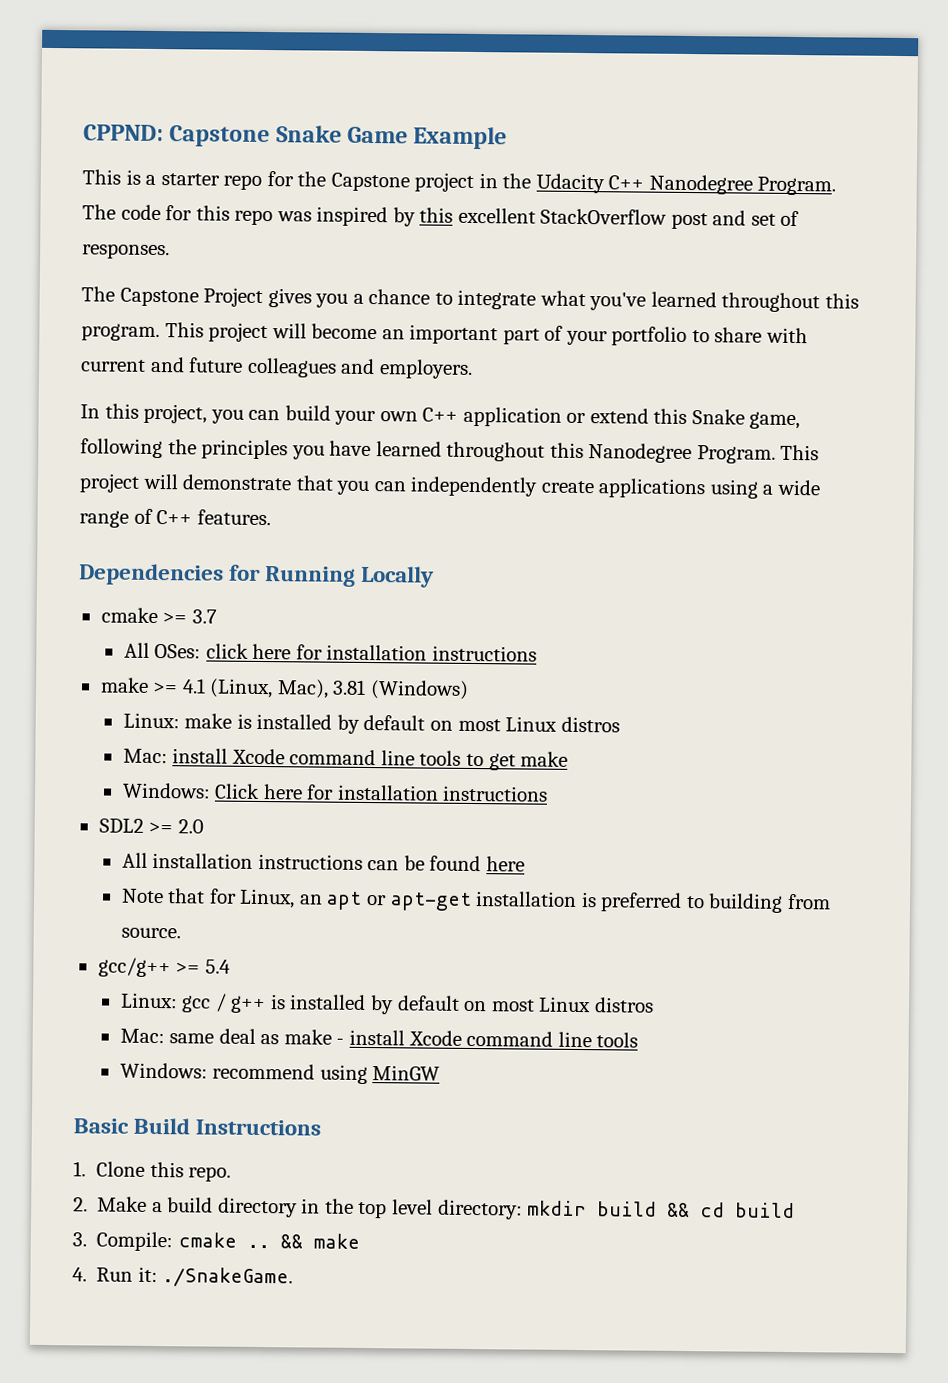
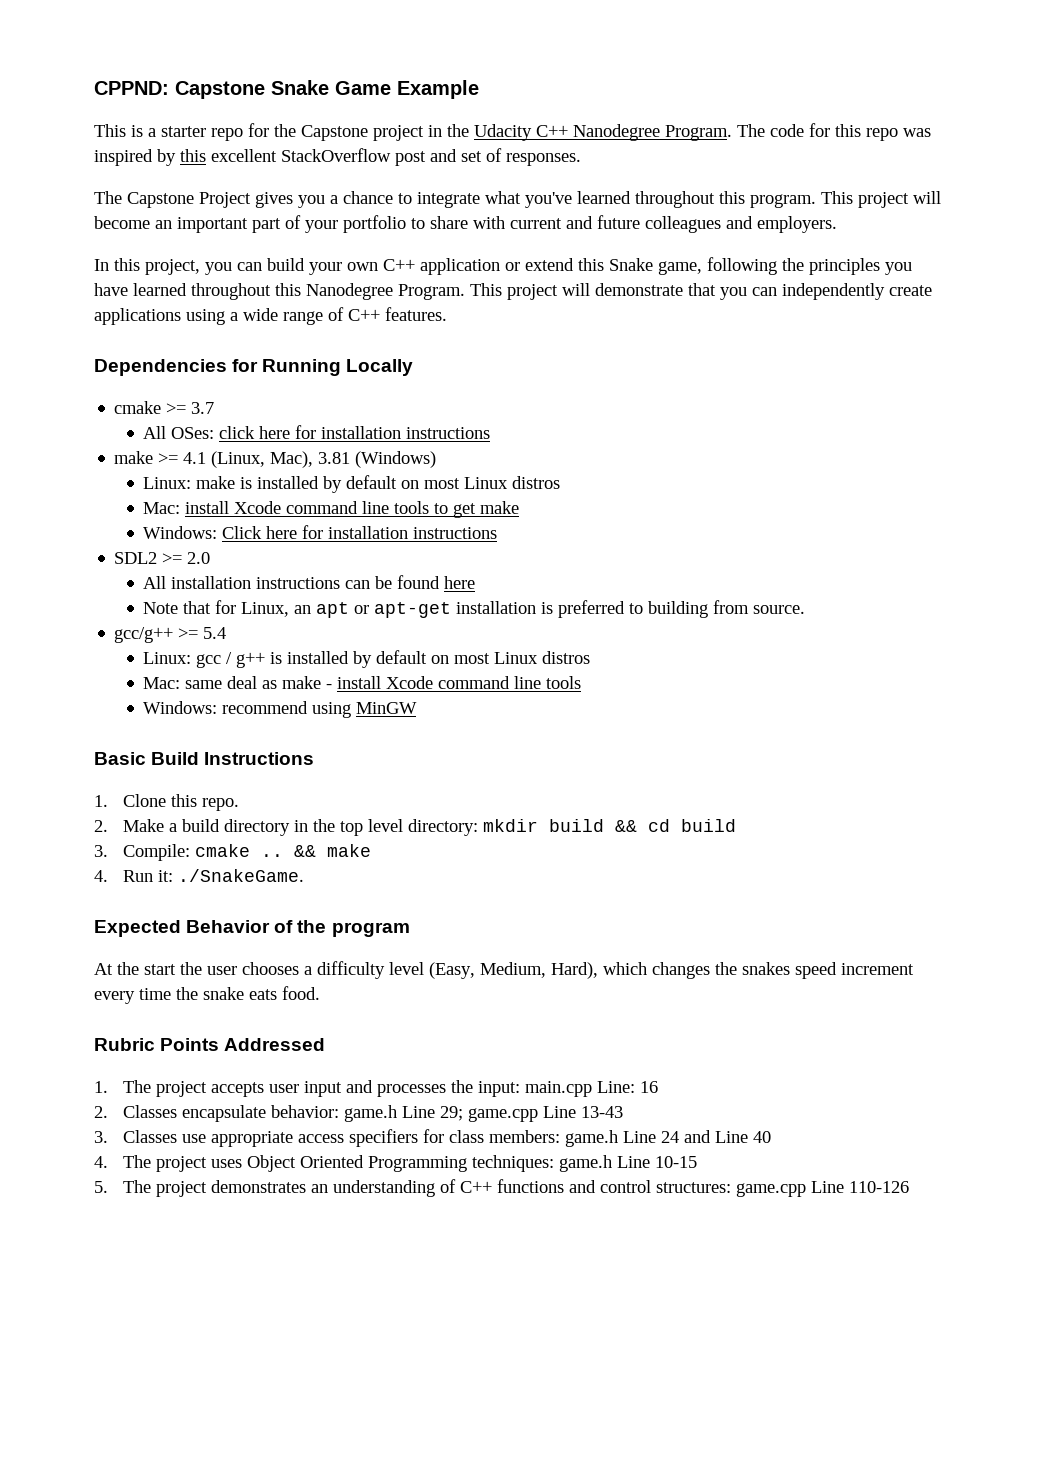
+ Expected Behavior of the program
+ At the start the user chooses a difficulty level (Easy, Medium, Hard), which changes the snakes speed increment every time the snake eats food.
+ Rubric Points Addressed
+ 1. The project accepts user input and processes the input: main.cpp Line: 16
+ 2. Classes encapsulate behavior: game.h Line 29; game.cpp Line 13-43
+ 3. Classes use appropriate access specifiers for class members: game.h Line 24 and Line 40
+ 4. The project uses Object Oriented Programming techniques: game.h Line 10-15
+ 5. The project demonstrates an understanding of C++ functions and control structures: game.cpp Line 110-126

